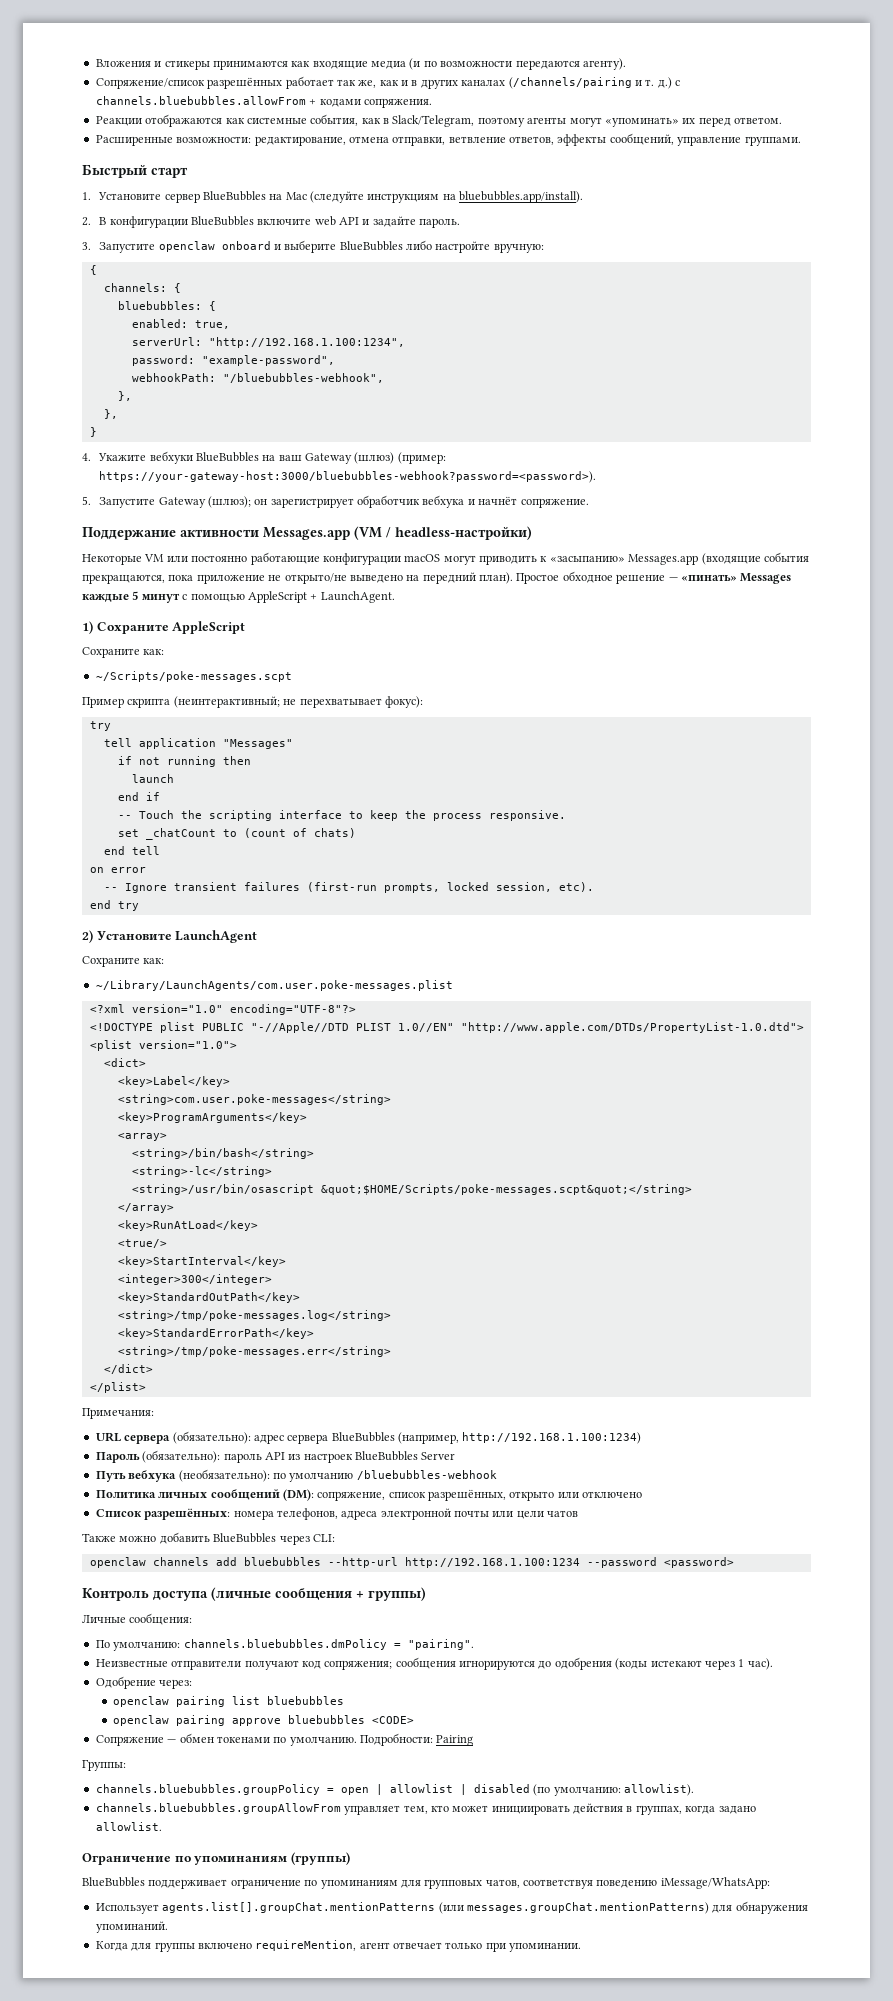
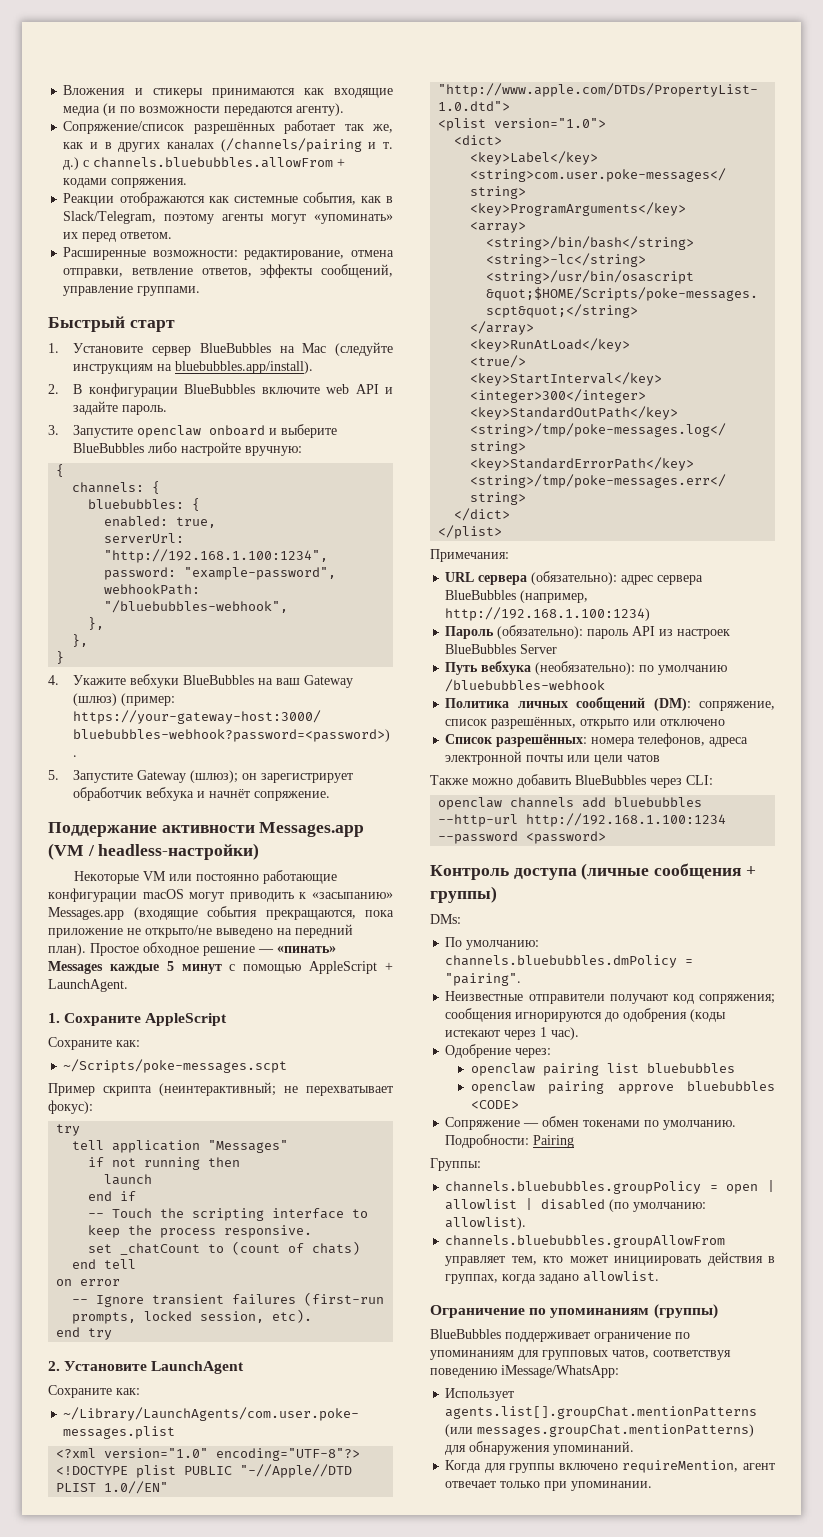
- 1) Сохраните AppleScript
+ 1. Сохраните AppleScript
- 2) Установите LaunchAgent
+ 2. Установите LaunchAgent
- Личные сообщения:
+ DMs:

